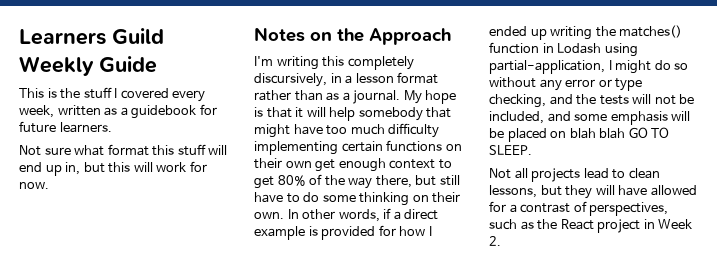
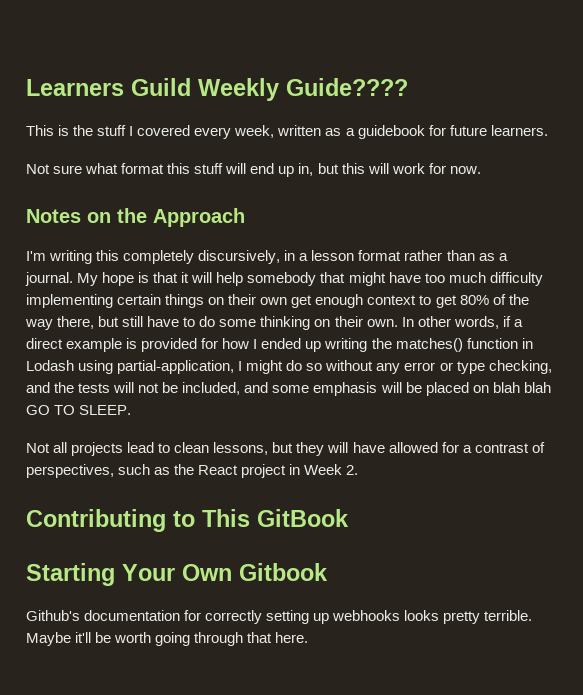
- Learners Guild Weekly Guide
+ Learners Guild Weekly Guide????
- My hope is that it will help somebody that might have too much difficulty implementing certain functions on their own get enough context to get 80% of the way there, but still have to do some thinking on their own.
+ My hope is that it will help somebody that might have too much difficulty implementing certain things on their own get enough context to get 80% of the way there, but still have to do some thinking on their own.
+ Contributing to This GitBook
+ Starting Your Own Gitbook
+ Github's documentation for correctly setting up webhooks looks pretty terrible. Maybe it'll be worth going through that here.

